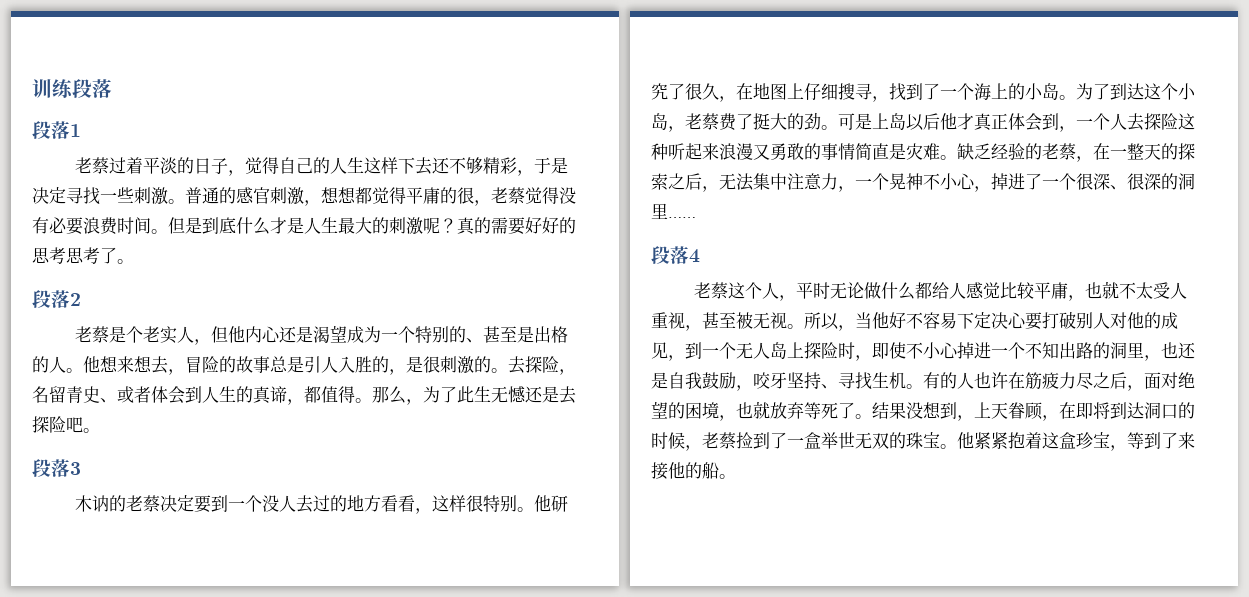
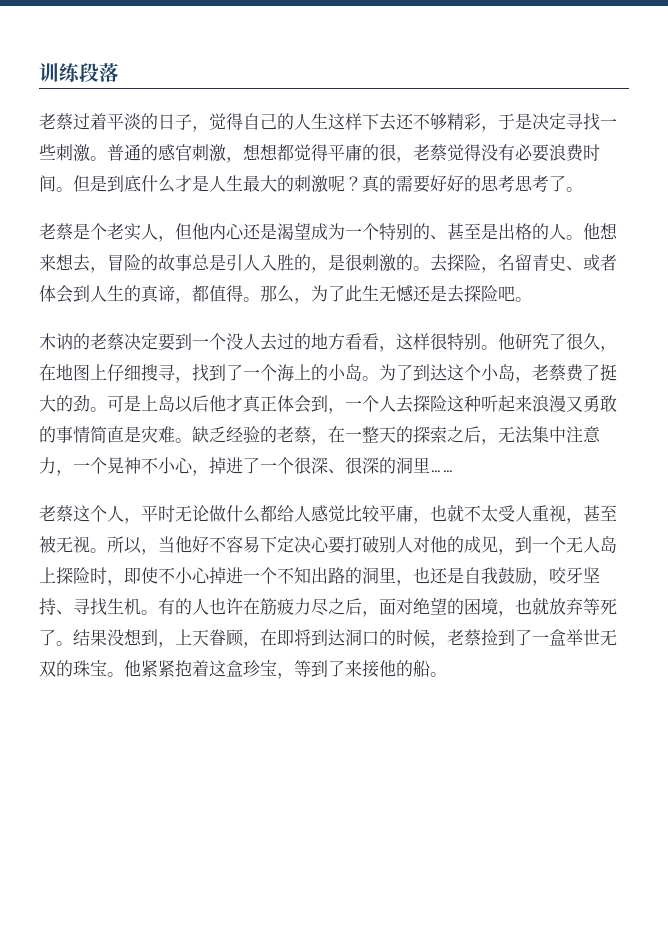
- 段落1
- 段落2
- 段落3
- 段落4

